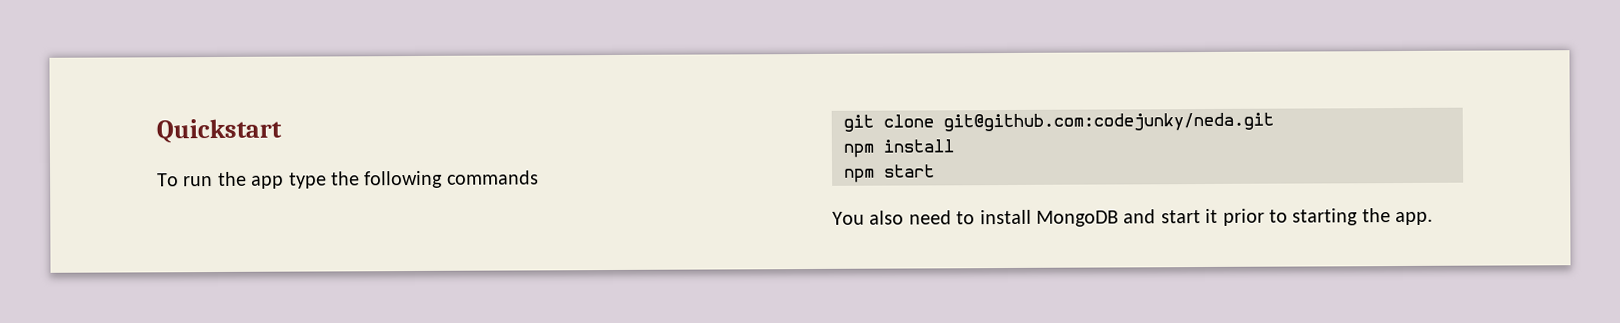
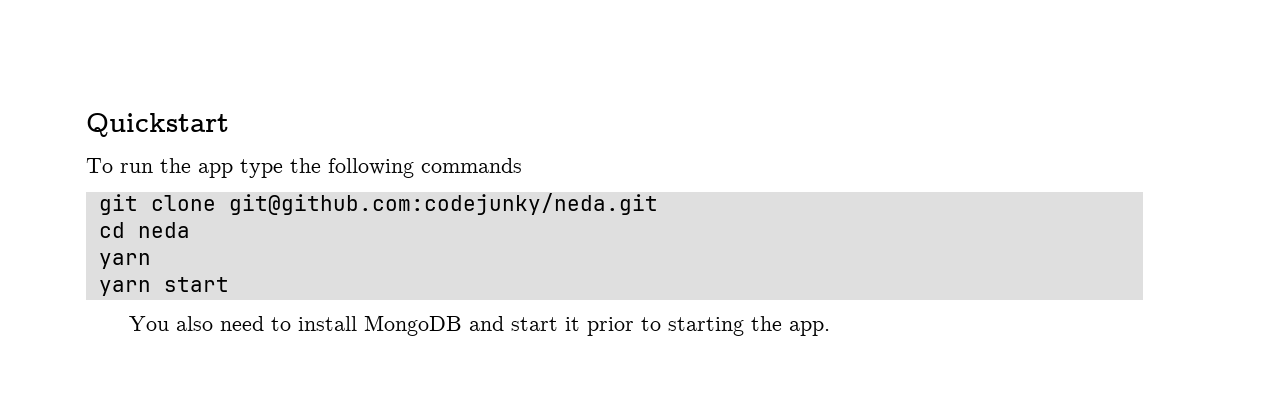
- npm install
- npm start
+ cd neda
+ yarn
+ yarn start

